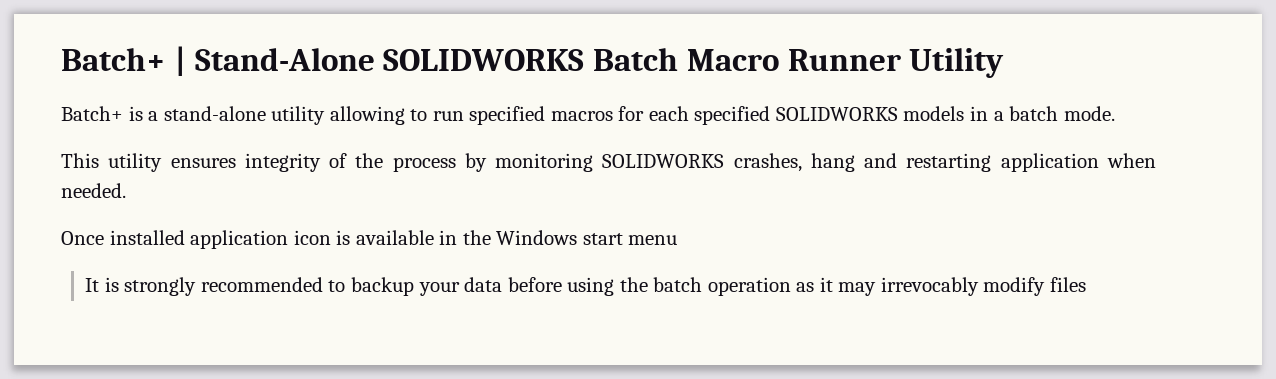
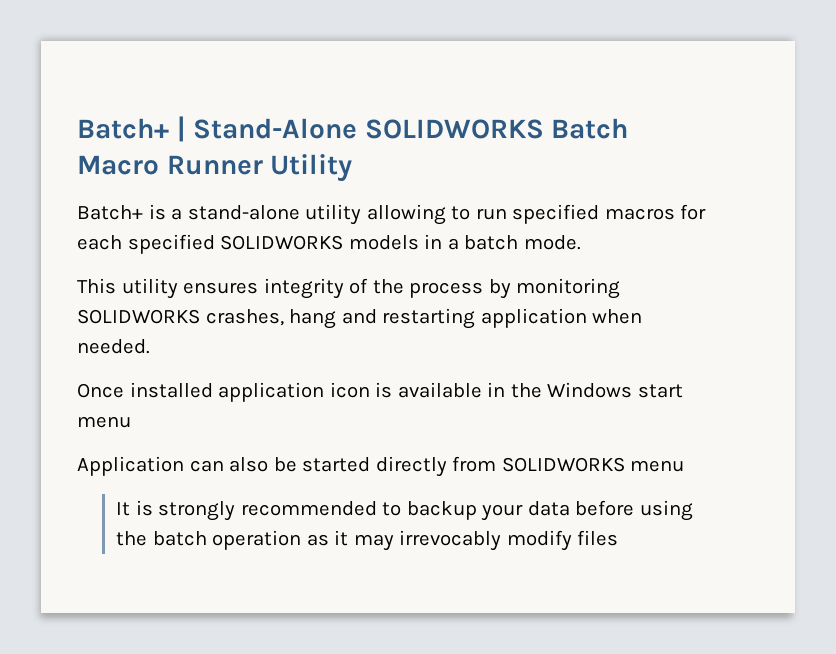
+ Application can also be started directly from SOLIDWORKS menu

